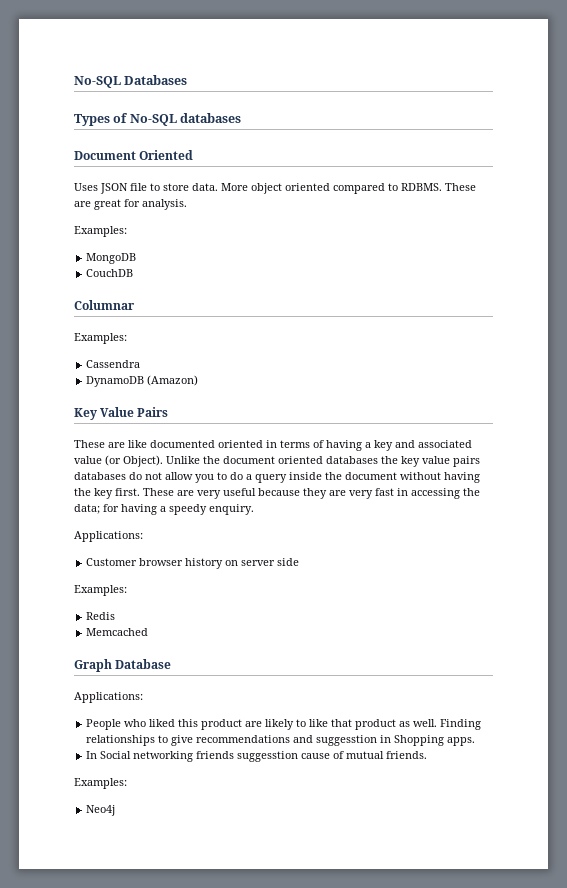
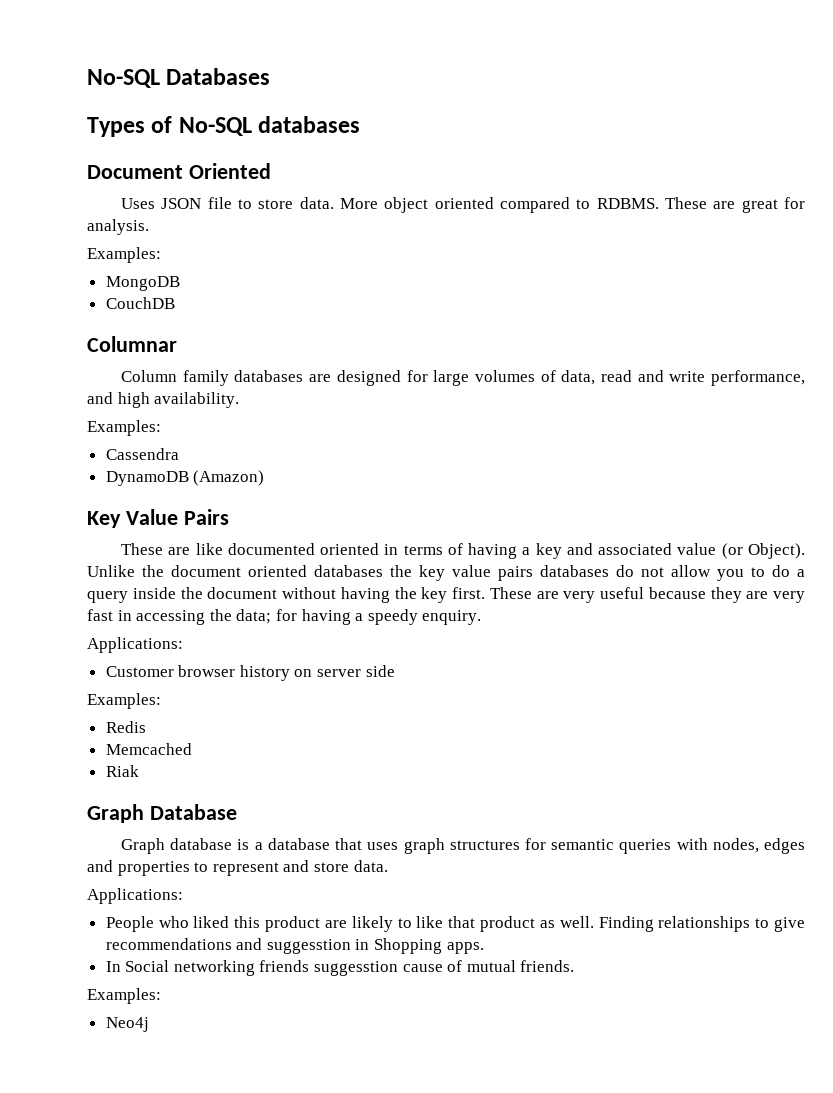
+ Column family databases are designed for large volumes of data, read and write performance, and high availability.
+ Riak
+ Graph database is a database that uses graph structures for semantic queries with nodes, edges and properties to represent and store data.

